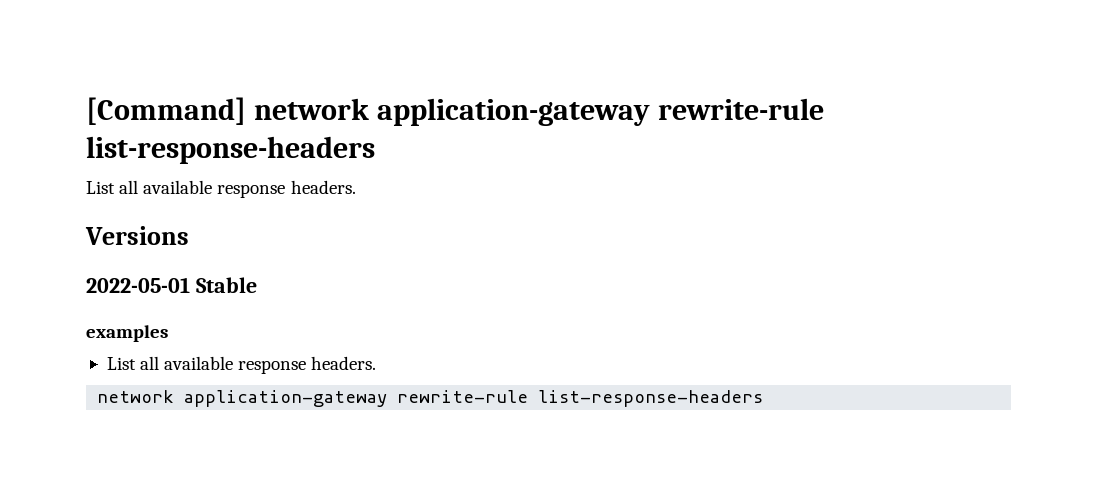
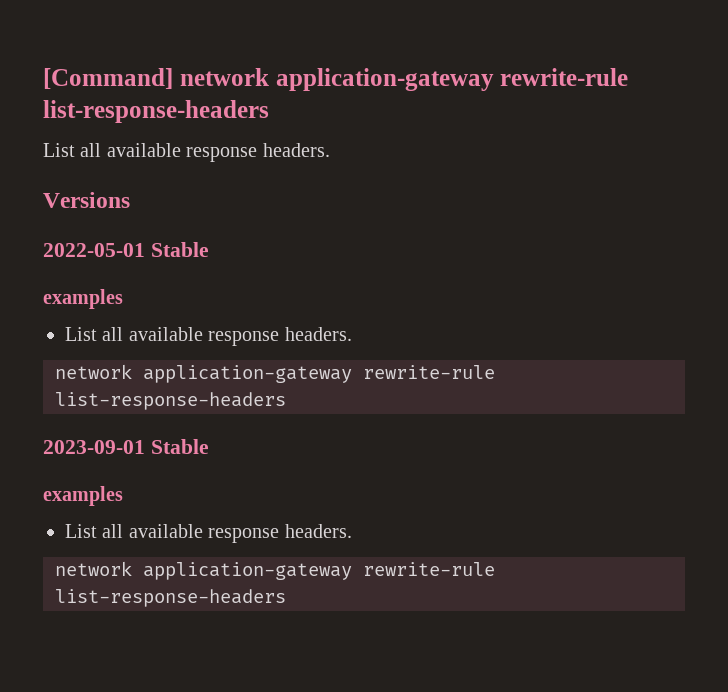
+ 2023-09-01 Stable
+ examples
+ List all available response headers.
+ network application-gateway rewrite-rule list-response-headers

